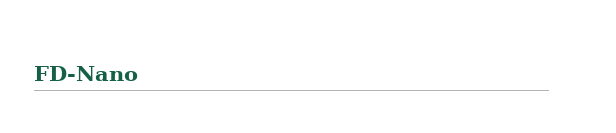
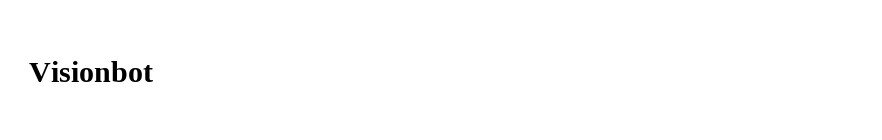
- FD-Nano
+ Visionbot

